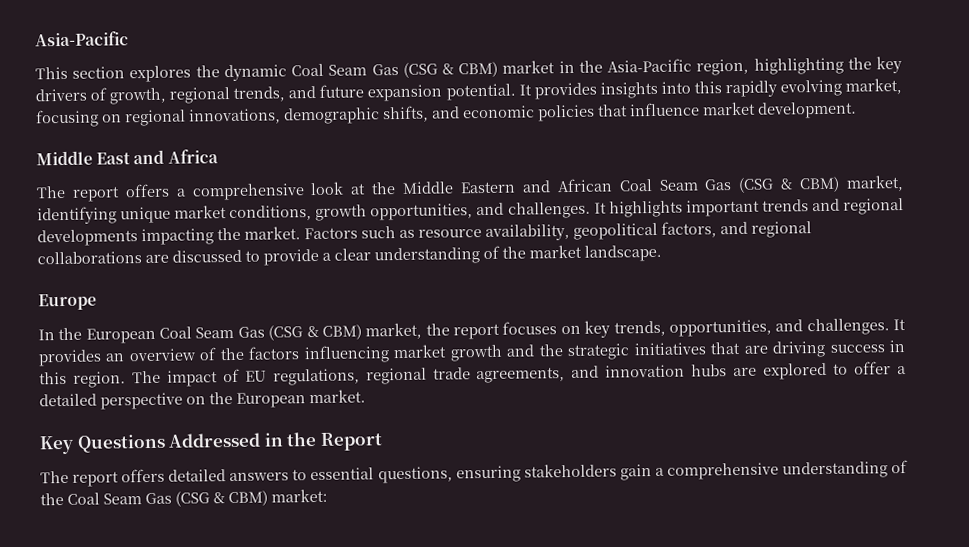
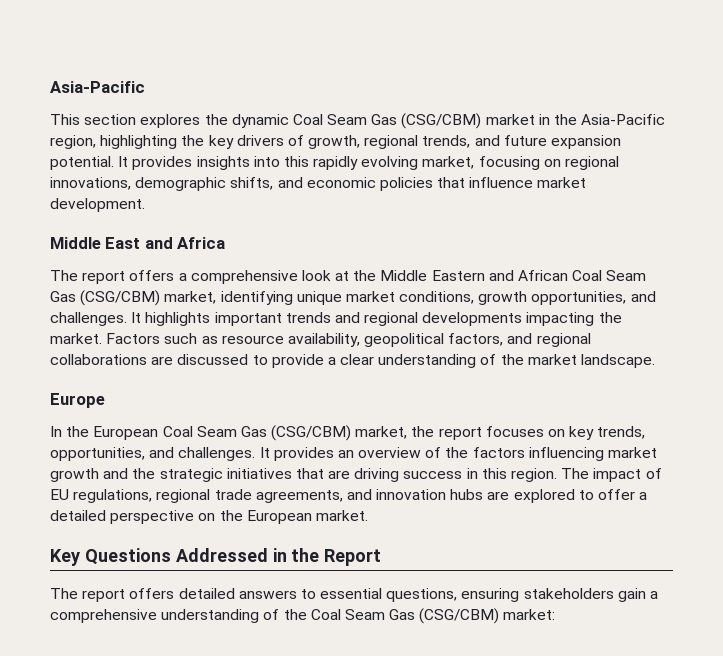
- This section explores the dynamic Coal Seam Gas (CSG & CBM) market in the Asia-Pacific region, highlighting the key drivers of growth, regional trends, and future expansion potential.
+ This section explores the dynamic Coal Seam Gas (CSG/CBM) market in the Asia-Pacific region, highlighting the key drivers of growth, regional trends, and future expansion potential.
- The report offers a comprehensive look at the Middle Eastern and African Coal Seam Gas (CSG & CBM) market, identifying unique market conditions, growth opportunities, and challenges.
+ The report offers a comprehensive look at the Middle Eastern and African Coal Seam Gas (CSG/CBM) market, identifying unique market conditions, growth opportunities, and challenges.
- In the European Coal Seam Gas (CSG & CBM) market, the report focuses on key trends, opportunities, and challenges.
+ In the European Coal Seam Gas (CSG/CBM) market, the report focuses on key trends, opportunities, and challenges.
- The report offers detailed answers to essential questions, ensuring stakeholders gain a comprehensive understanding of the Coal Seam Gas (CSG & CBM) market:
+ The report offers detailed answers to essential questions, ensuring stakeholders gain a comprehensive understanding of the Coal Seam Gas (CSG/CBM) market:

